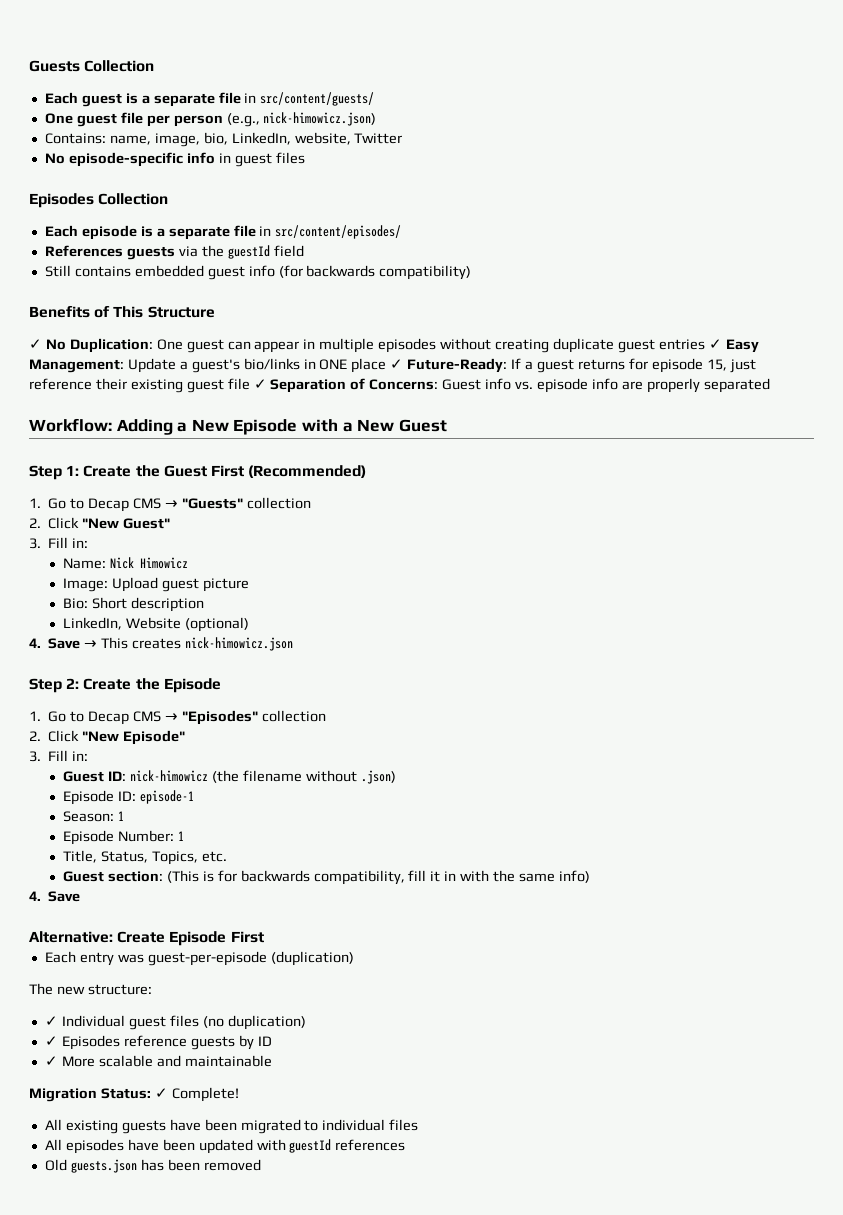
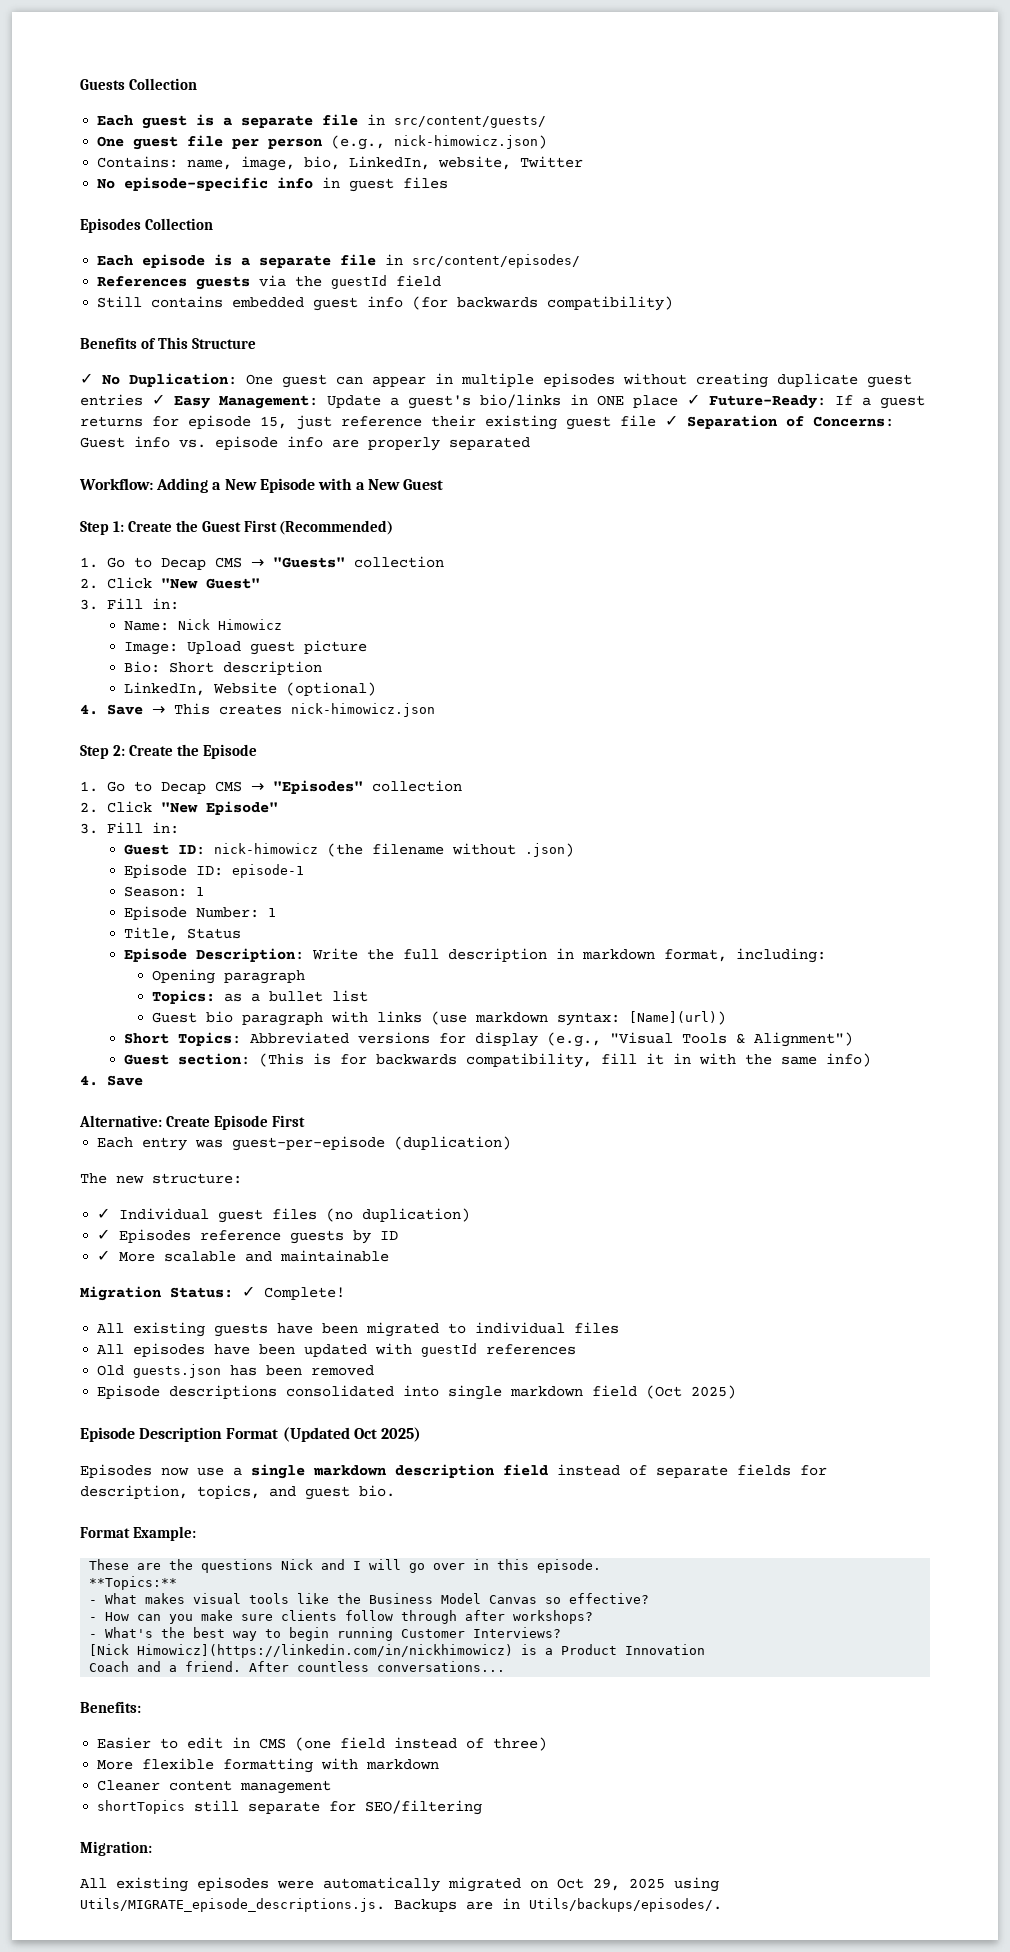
- Title, Status, Topics, etc.
+ Title, Status
+ Episode Description: Write the full description in markdown format, including:
+ Opening paragraph
+ Topics: as a bullet list
+ Guest bio paragraph with links (use markdown syntax: [Name](url))
+ Short Topics: Abbreviated versions for display (e.g., "Visual Tools & Alignment")
+ Episode descriptions consolidated into single markdown field (Oct 2025)
+ Episode Description Format (Updated Oct 2025)
+ Episodes now use a single markdown description field instead of separate fields for description, topics, and guest bio.
+ Format Example:
+ These are the questions Nick and I will go over in this episode.
+ **Topics:**
+ - What makes visual tools like the Business Model Canvas so effective?
+ - How can you make sure clients follow through after workshops?
+ - What's the best way to begin running Customer Interviews?
+ [Nick Himowicz](https://linkedin.com/in/nickhimowicz) is a Product Innovation
+ Coach and a friend. After countless conversations...
+ Benefits:
+ Easier to edit in CMS (one field instead of three)
+ More flexible formatting with markdown
+ Cleaner content management
+ shortTopics still separate for SEO/filtering
+ Migration:
+ All existing episodes were automatically migrated on Oct 29, 2025 using Utils/MIGRATE_episode_descriptions.js. Backups are in Utils/backups/episodes/.

